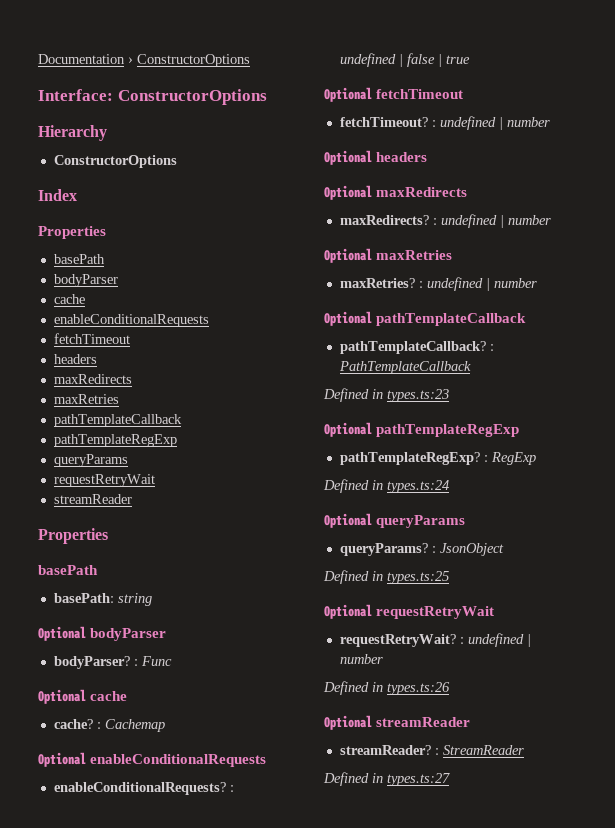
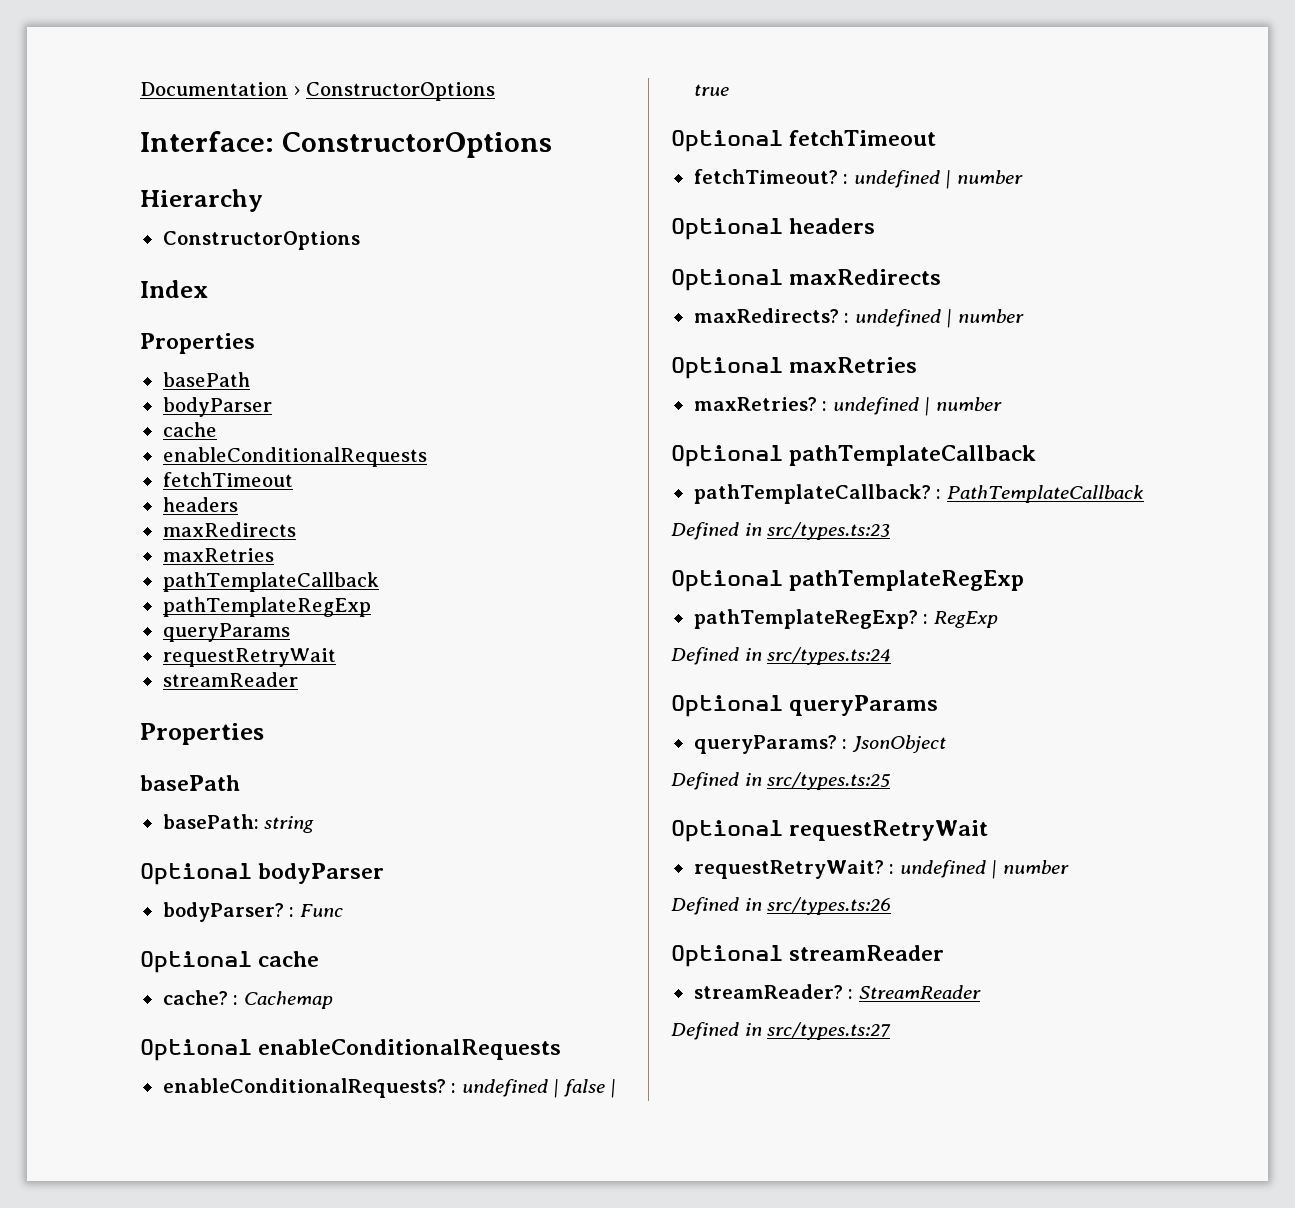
- Defined in types.ts:23
+ Defined in src/types.ts:23
- Defined in types.ts:24
+ Defined in src/types.ts:24
- Defined in types.ts:25
+ Defined in src/types.ts:25
- Defined in types.ts:26
+ Defined in src/types.ts:26
- Defined in types.ts:27
+ Defined in src/types.ts:27

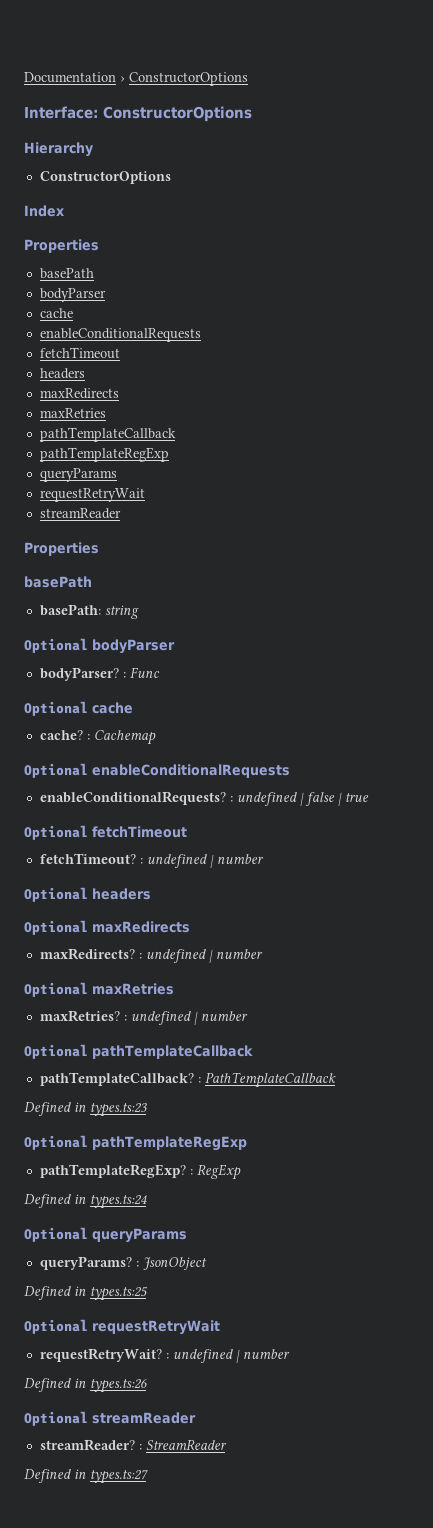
- Defined in src/types.ts:23
+ Defined in types.ts:23
- Defined in src/types.ts:24
+ Defined in types.ts:24
- Defined in src/types.ts:25
+ Defined in types.ts:25
- Defined in src/types.ts:26
+ Defined in types.ts:26
- Defined in src/types.ts:27
+ Defined in types.ts:27

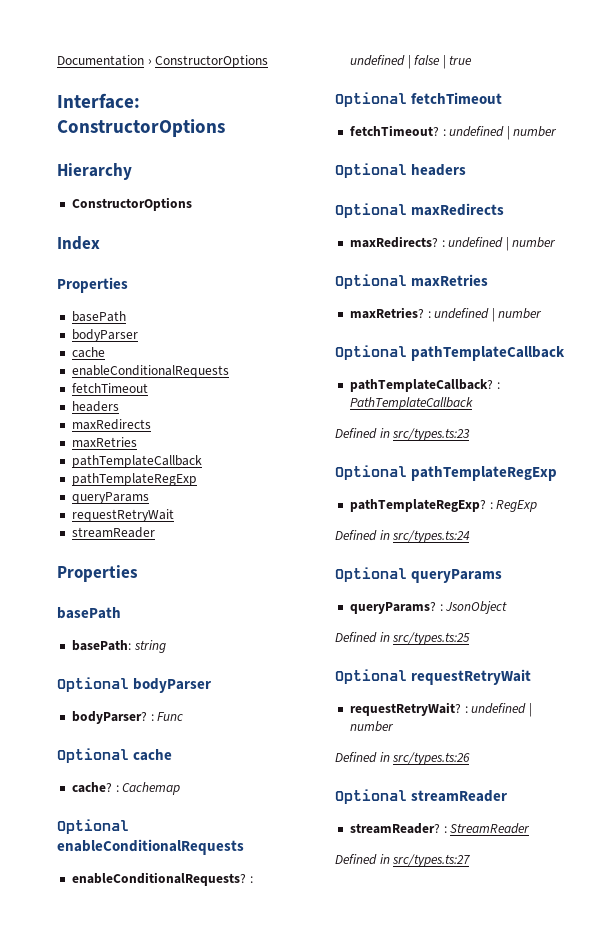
- Defined in types.ts:23
+ Defined in src/types.ts:23
- Defined in types.ts:24
+ Defined in src/types.ts:24
- Defined in types.ts:25
+ Defined in src/types.ts:25
- Defined in types.ts:26
+ Defined in src/types.ts:26
- Defined in types.ts:27
+ Defined in src/types.ts:27

